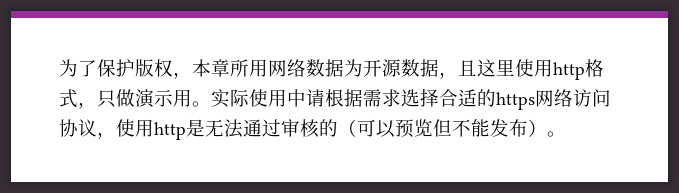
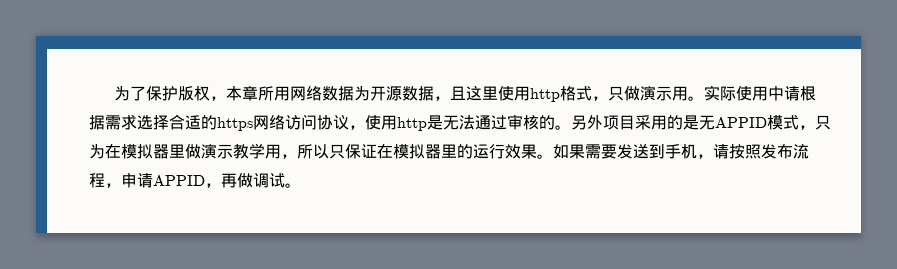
- 实际使用中请根据需求选择合适的https网络访问协议，使用http是无法通过审核的（可以预览但不能发布）。
+ 实际使用中请根据需求选择合适的https网络访问协议，使用http是无法通过审核的。另外项目采用的是无APPID模式，只为在模拟器里做演示教学用，所以只保证在模拟器里的运行效果。如果需要发送到手机，请按照发布流程，申请APPID，再做调试。

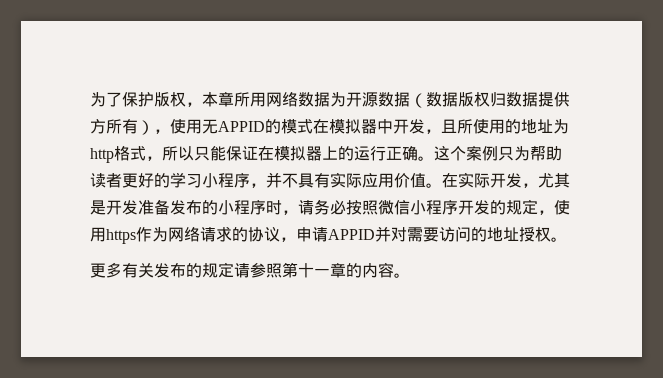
- 为了保护版权，本章所用网络数据为开源数据，且这里使用http格式，只做演示用。实际使用中请根据需求选择合适的https网络访问协议，使用http是无法通过审核的。另外项目采用的是无APPID模式，只为在模拟器里做演示教学用，所以只保证在模拟器里的运行效果。如果需要发送到手机，请按照发布流程，申请APPID，再做调试。
+ 为了保护版权，本章所用网络数据为开源数据（数据版权归数据提供方所有），使用无APPID的模式在模拟器中开发，且所使用的地址为http格式，所以只能保证在模拟器上的运行正确。这个案例只为帮助读者更好的学习小程序，并不具有实际应用价值。在实际开发，尤其是开发准备发布的小程序时，请务必按照微信小程序开发的规定，使用https作为网络请求的协议，申请APPID并对需要访问的地址授权。
+ 更多有关发布的规定请参照第十一章的内容。

